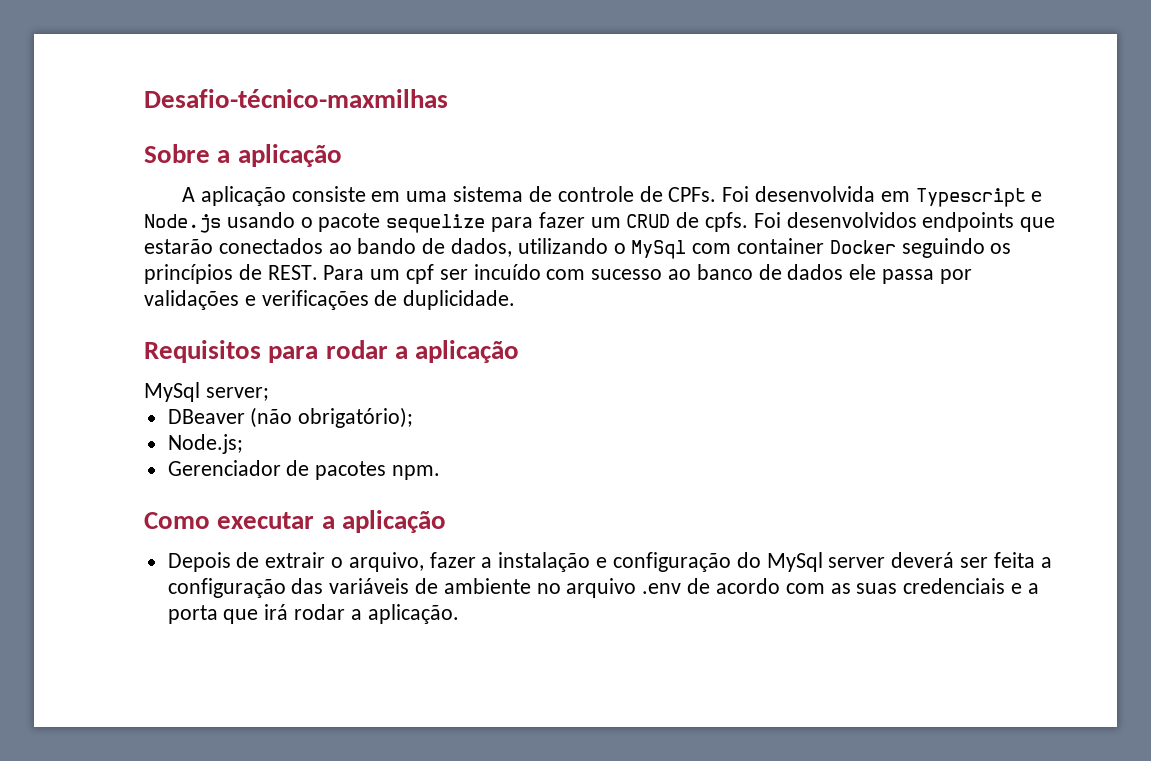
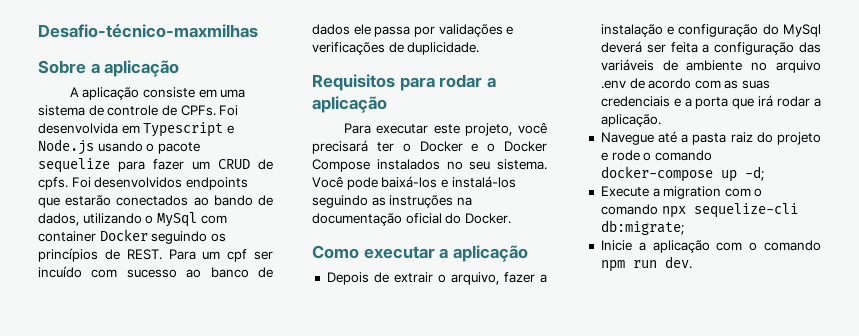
- MySql server;
- DBeaver (não obrigatório);
- Node.js;
- Gerenciador de pacotes npm.
+ Para executar este projeto, você precisará ter o Docker e o Docker Compose instalados no seu sistema. Você pode baixá-los e instalá-los seguindo as instruções na documentação oficial do Docker.
- Depois de extrair o arquivo, fazer a instalação e configuração do MySql server deverá ser feita a configuração das variáveis de ambiente no arquivo .env de acordo com as suas credenciais e a porta que irá rodar a aplicação.
+ Depois de extrair o arquivo, fazer a instalação e configuração do MySql deverá ser feita a configuração das variáveis de ambiente no arquivo .env de acordo com as suas credenciais e a porta que irá rodar a aplicação.
+ Navegue até a pasta raiz do projeto e rode o comando docker-compose up -d;
+ Execute a migration com o comando npx sequelize-cli db:migrate;
+ Inicie a aplicação com o comando npm run dev.

